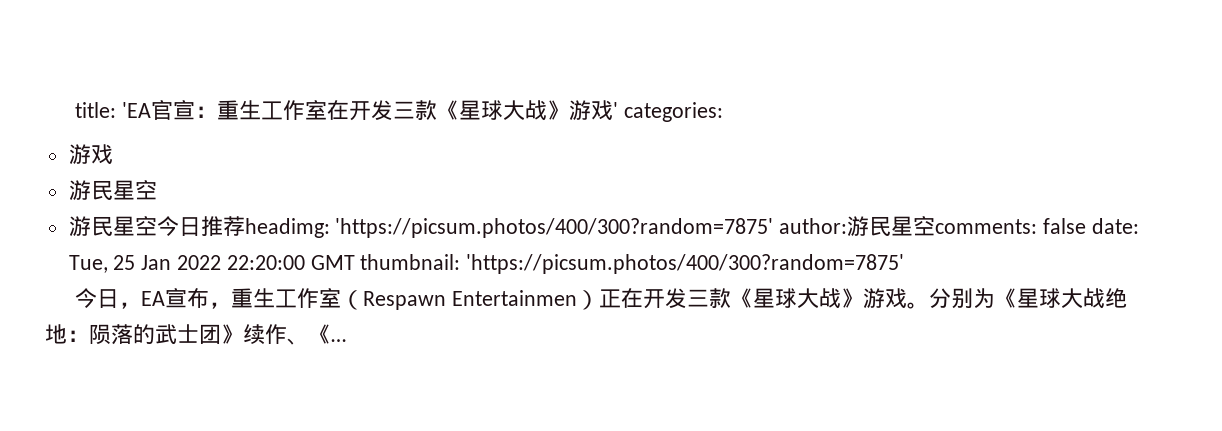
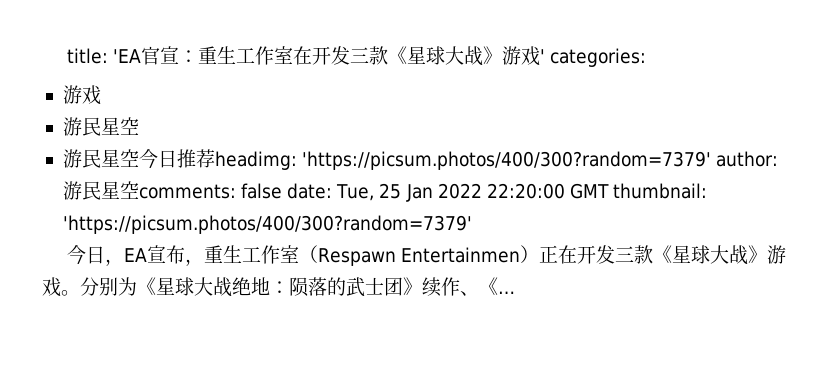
- 游民星空今日推荐headimg: 'https://picsum.photos/400/300?random=7875' author:游民星空comments: false date: Tue, 25 Jan 2022 22:20:00 GMT thumbnail: 'https://picsum.photos/400/300?random=7875'
+ 游民星空今日推荐headimg: 'https://picsum.photos/400/300?random=7379' author:游民星空comments: false date: Tue, 25 Jan 2022 22:20:00 GMT thumbnail: 'https://picsum.photos/400/300?random=7379'

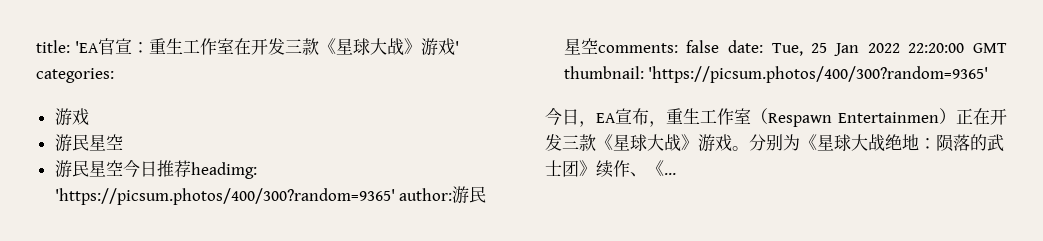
- 游民星空今日推荐headimg: 'https://picsum.photos/400/300?random=7379' author:游民星空comments: false date: Tue, 25 Jan 2022 22:20:00 GMT thumbnail: 'https://picsum.photos/400/300?random=7379'
+ 游民星空今日推荐headimg: 'https://picsum.photos/400/300?random=9365' author:游民星空comments: false date: Tue, 25 Jan 2022 22:20:00 GMT thumbnail: 'https://picsum.photos/400/300?random=9365'

